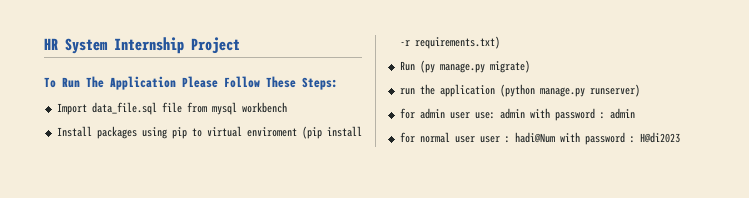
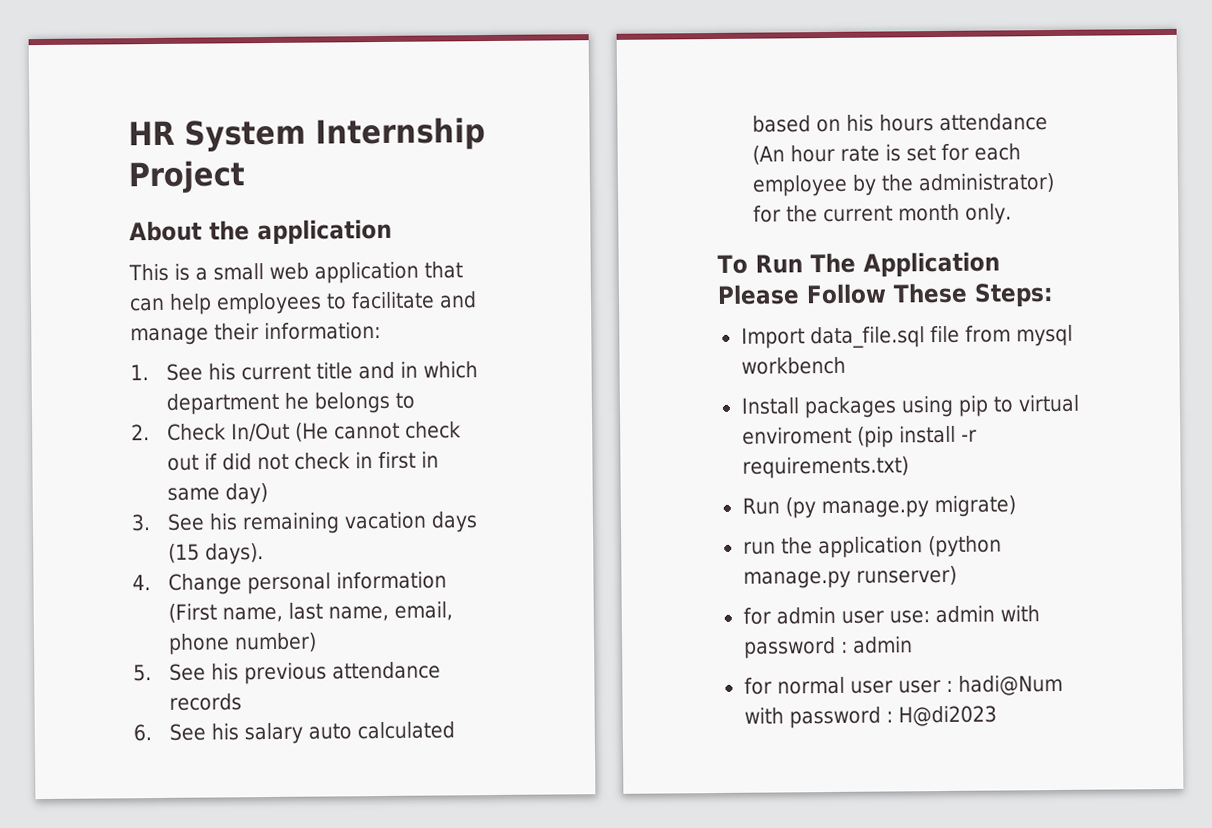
+ About the application
+ This is a small web application that can help employees to facilitate and manage their information:
+ 1. See his current title and in which department he belongs to
+ 2. Check In/Out (He cannot check out if did not check in first in same day)
+ 3. See his remaining vacation days (15 days).
+ 4. Change personal information (First name, last name, email, phone number)
+ 5. See his previous attendance records
+ 6. See his salary auto calculated based on his hours attendance (An hour rate is set for each employee by the administrator) for the current month only.

